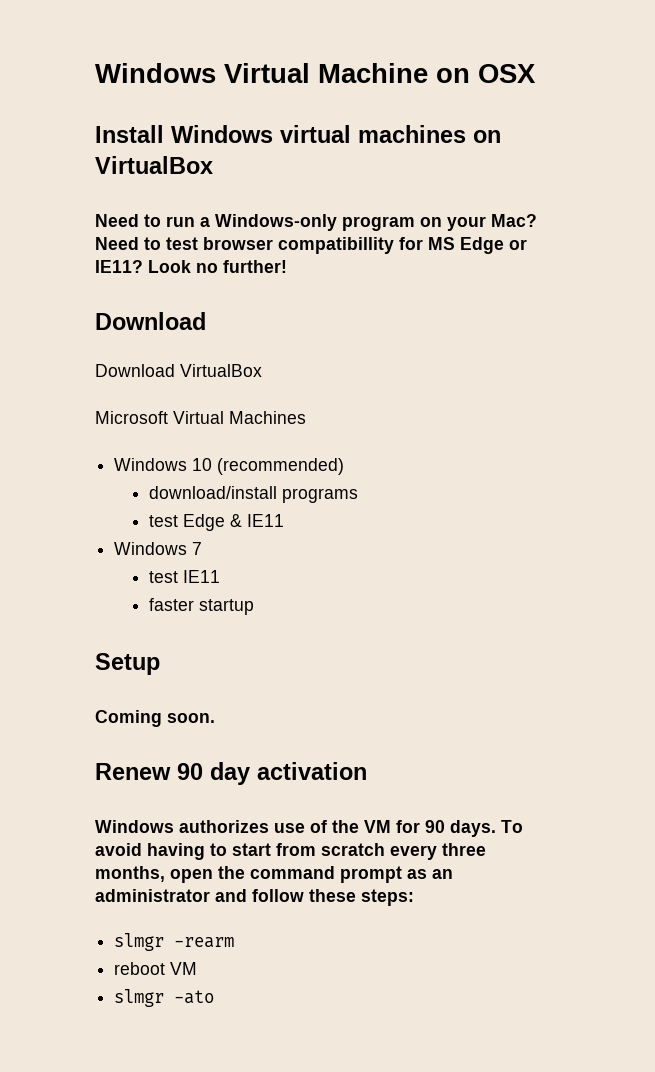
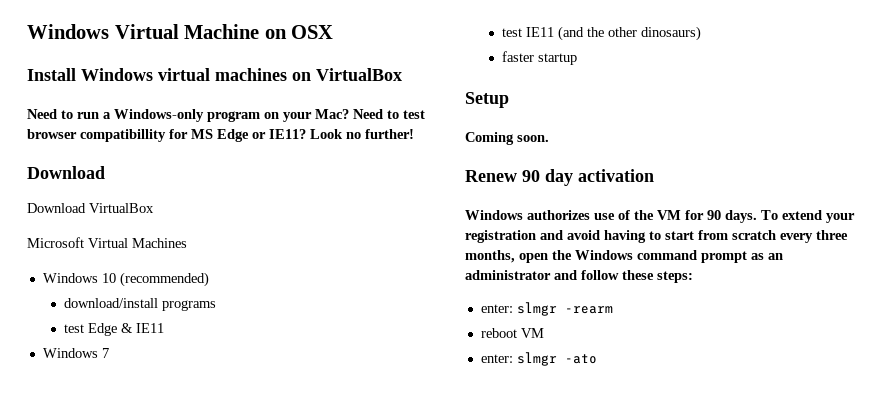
- test IE11
+ test IE11 (and the other dinosaurs)
- To avoid having to start from scratch every three months, open the command prompt as an administrator and follow these steps:
+ To extend your registration and avoid having to start from scratch every three months, open the Windows command prompt as an administrator and follow these steps:
- slmgr -rearm
+ enter: slmgr -rearm
- slmgr -ato
+ enter: slmgr -ato

